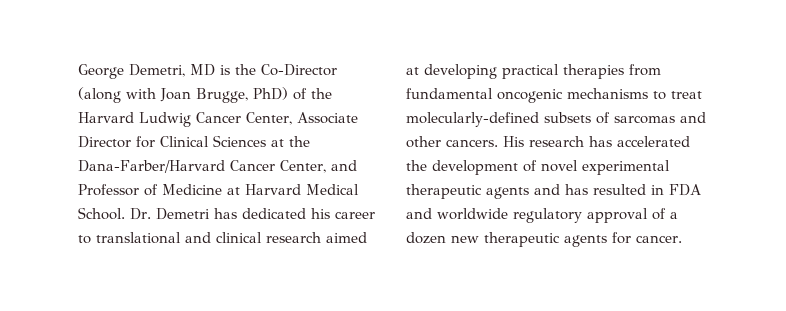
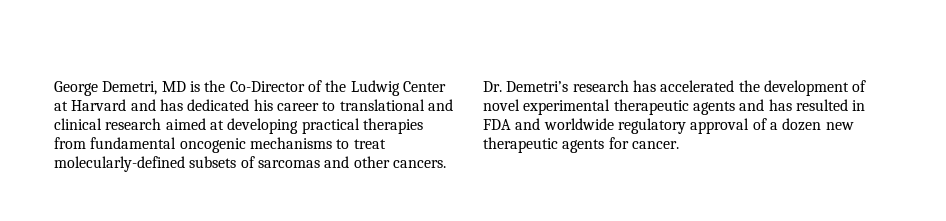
- George Demetri, MD is the Co-Director (along with Joan Brugge, PhD) of the Harvard Ludwig Cancer Center, Associate Director for Clinical Sciences at the Dana-Farber/Harvard Cancer Center, and Professor of Medicine at Harvard Medical School. Dr. Demetri has dedicated his career to translational and clinical research aimed at developing practical therapies from fundamental oncogenic mechanisms to treat molecularly-defined subsets of sarcomas and other cancers.
+ George Demetri, MD is the Co-Director of the Ludwig Center at Harvard and has dedicated his career to translational and clinical research aimed at developing practical therapies from fundamental oncogenic mechanisms to treat molecularly-defined subsets of sarcomas and other cancers.
- His research has accelerated the development of novel experimental therapeutic agents and has resulted in FDA and worldwide regulatory approval of a dozen new therapeutic agents for cancer.
+ Dr. Demetri’s research has accelerated the development of novel experimental therapeutic agents and has resulted in FDA and worldwide regulatory approval of a dozen new therapeutic agents for cancer.

